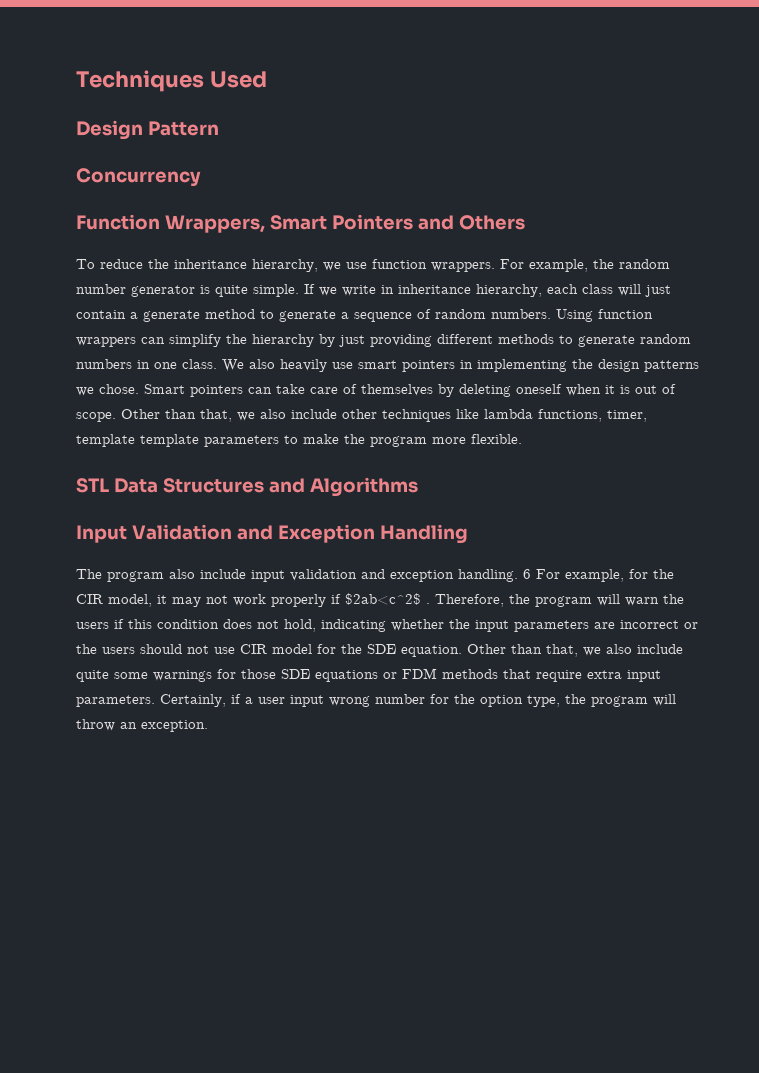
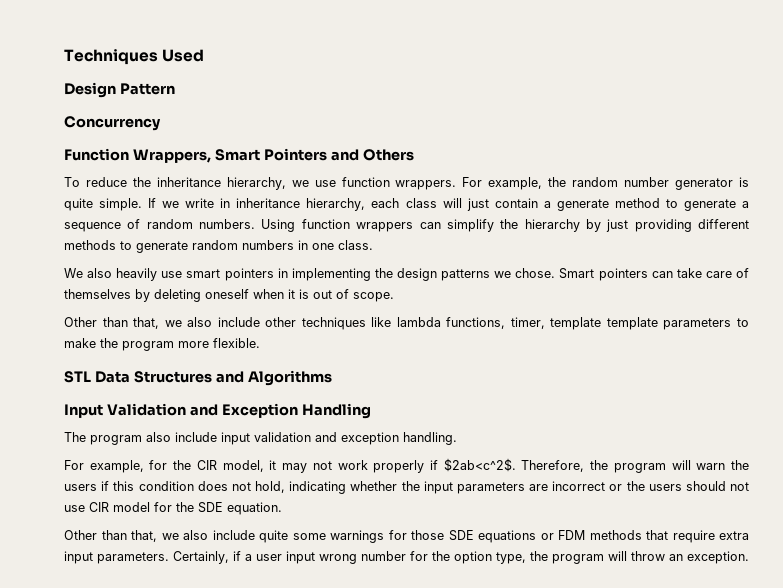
- Using function wrappers can simplify the hierarchy by just providing different methods to generate random numbers in one class. We also heavily use smart pointers in implementing the design patterns we chose.
+ Using function wrappers can simplify the hierarchy by just providing different methods to generate random numbers in one class.
+ We also heavily use smart pointers in implementing the design patterns we chose.
- Smart pointers can take care of themselves by deleting oneself when it is out of scope. Other than that, we also include other techniques like lambda functions, timer, template template parameters to make the program more flexible.
+ Smart pointers can take care of themselves by deleting oneself when it is out of scope.
+ Other than that, we also include other techniques like lambda functions, timer, template template parameters to make the program more flexible.
- The program also include input validation and exception handling. 6 For example, for the CIR model, it may not work properly if $2ab<c^2$ .
+ The program also include input validation and exception handling.
+ For example, for the CIR model, it may not work properly if $2ab<c^2$.
- Therefore, the program will warn the users if this condition does not hold, indicating whether the input parameters are incorrect or the users should not use CIR model for the SDE equation. Other than that, we also include quite some warnings for those SDE equations or FDM methods that require extra input parameters.
+ Therefore, the program will warn the users if this condition does not hold, indicating whether the input parameters are incorrect or the users should not use CIR model for the SDE equation.
+ Other than that, we also include quite some warnings for those SDE equations or FDM methods that require extra input parameters.

